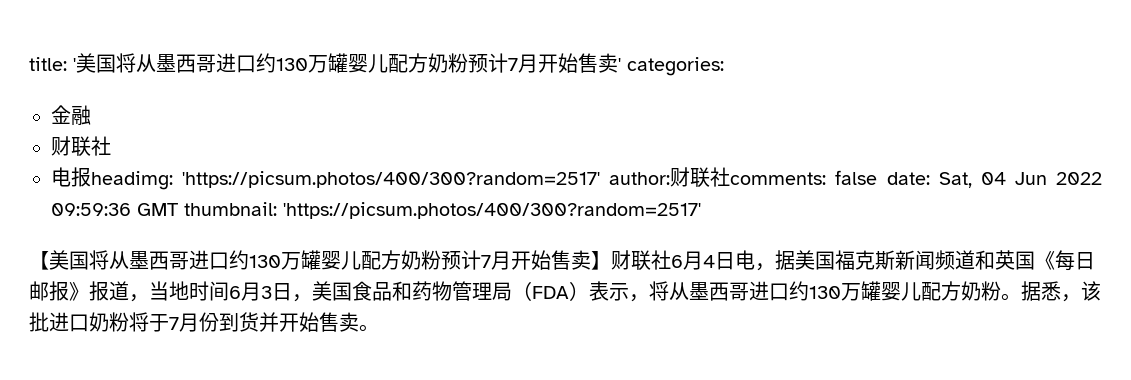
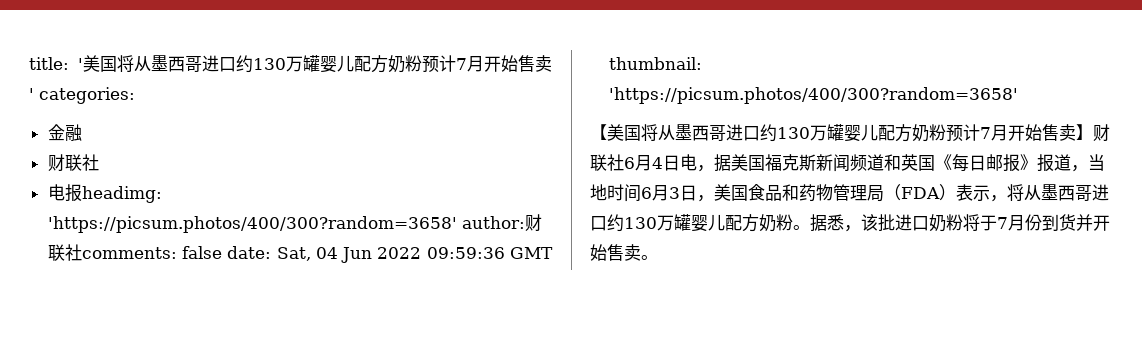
- 电报headimg: 'https://picsum.photos/400/300?random=2517' author:财联社comments: false date: Sat, 04 Jun 2022 09:59:36 GMT thumbnail: 'https://picsum.photos/400/300?random=2517'
+ 电报headimg: 'https://picsum.photos/400/300?random=3658' author:财联社comments: false date: Sat, 04 Jun 2022 09:59:36 GMT thumbnail: 'https://picsum.photos/400/300?random=3658'

